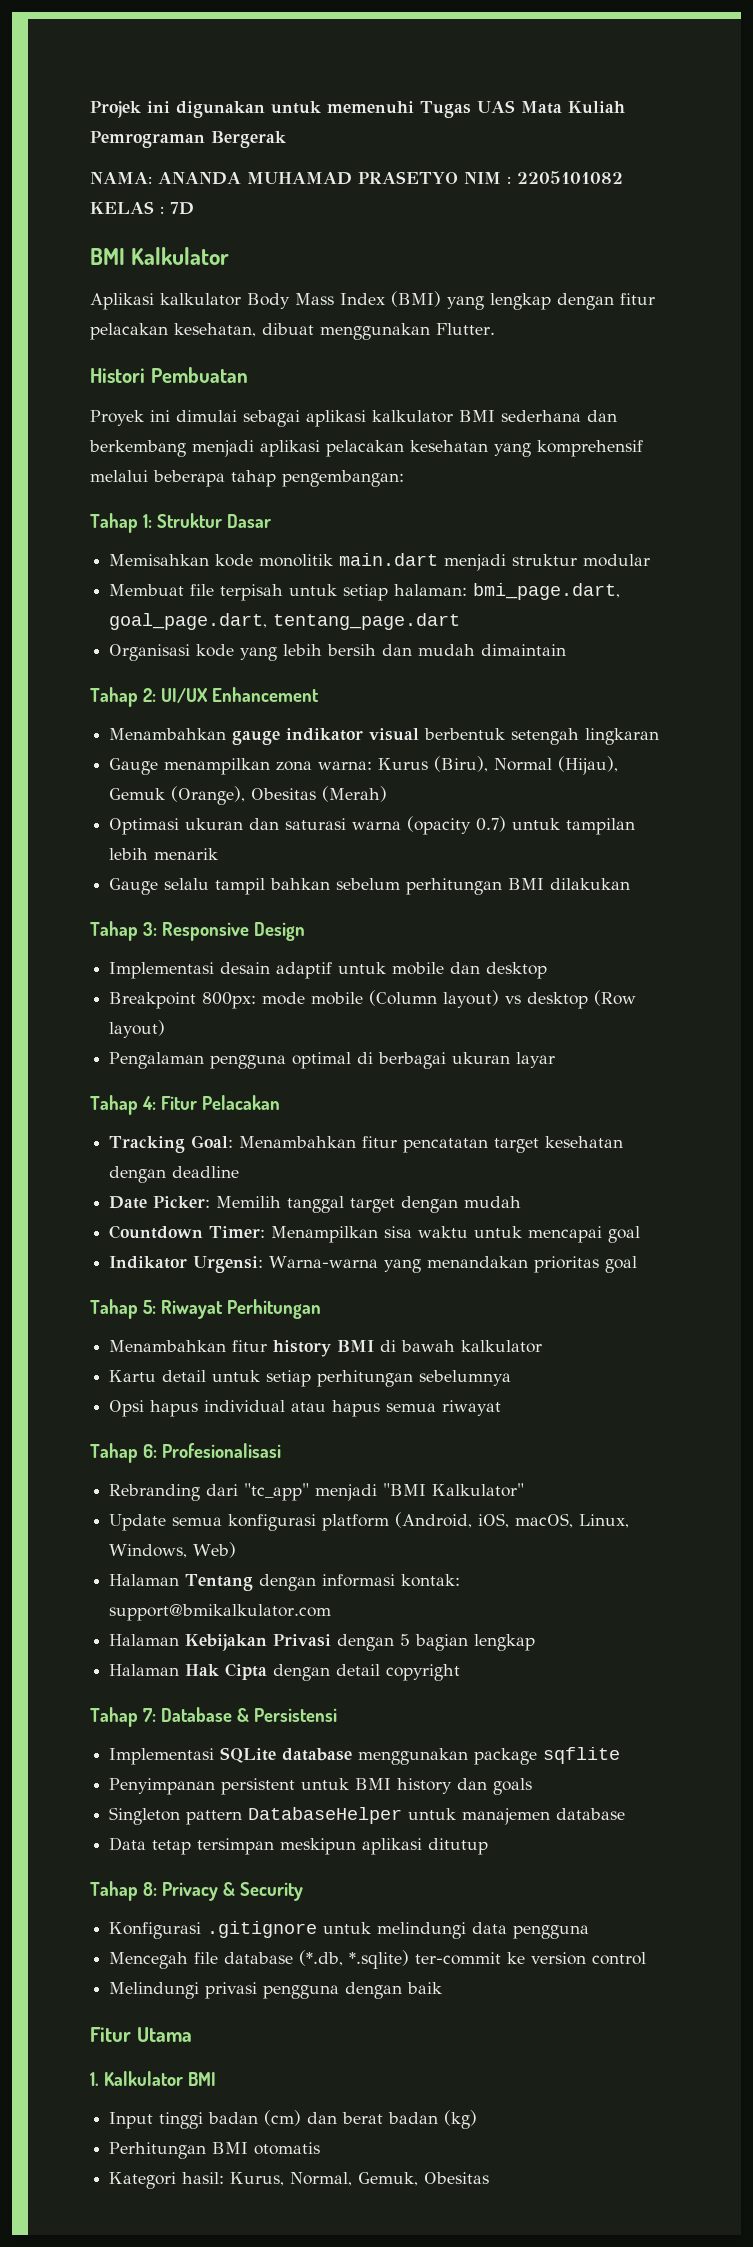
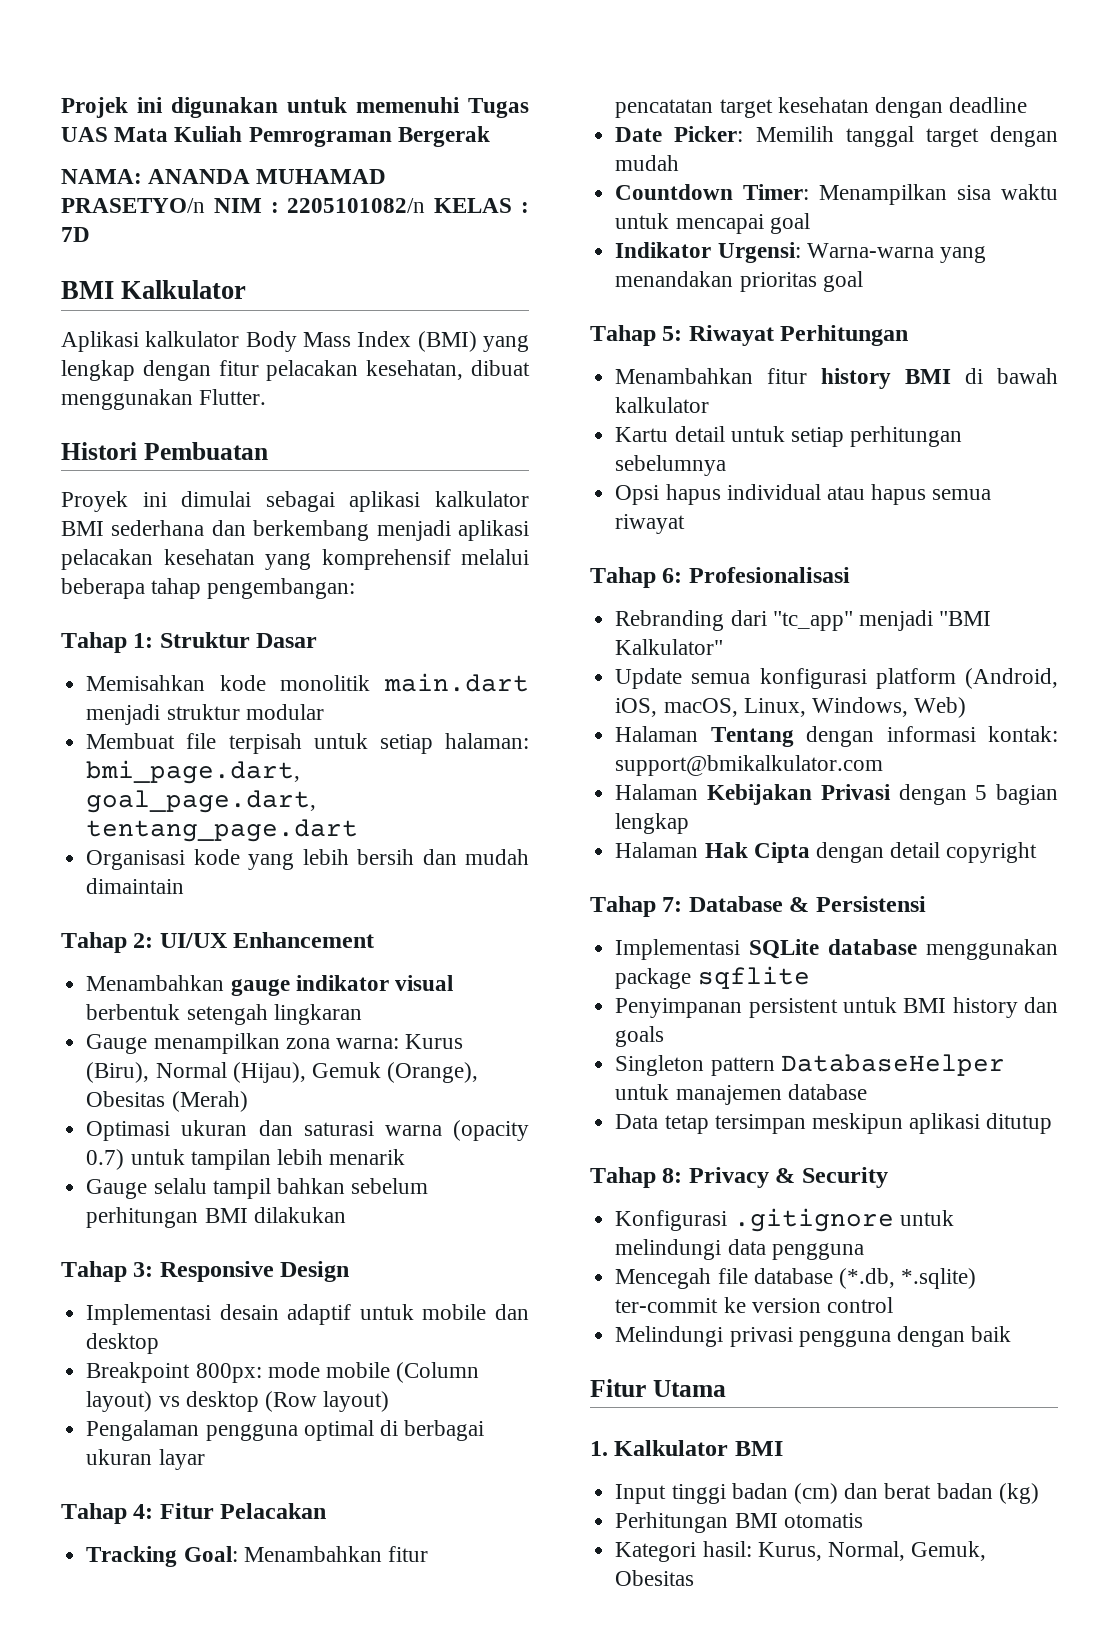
- NAMA: ANANDA MUHAMAD PRASETYO NIM : 2205101082 KELAS : 7D
+ NAMA: ANANDA MUHAMAD PRASETYO/n NIM : 2205101082/n KELAS : 7D

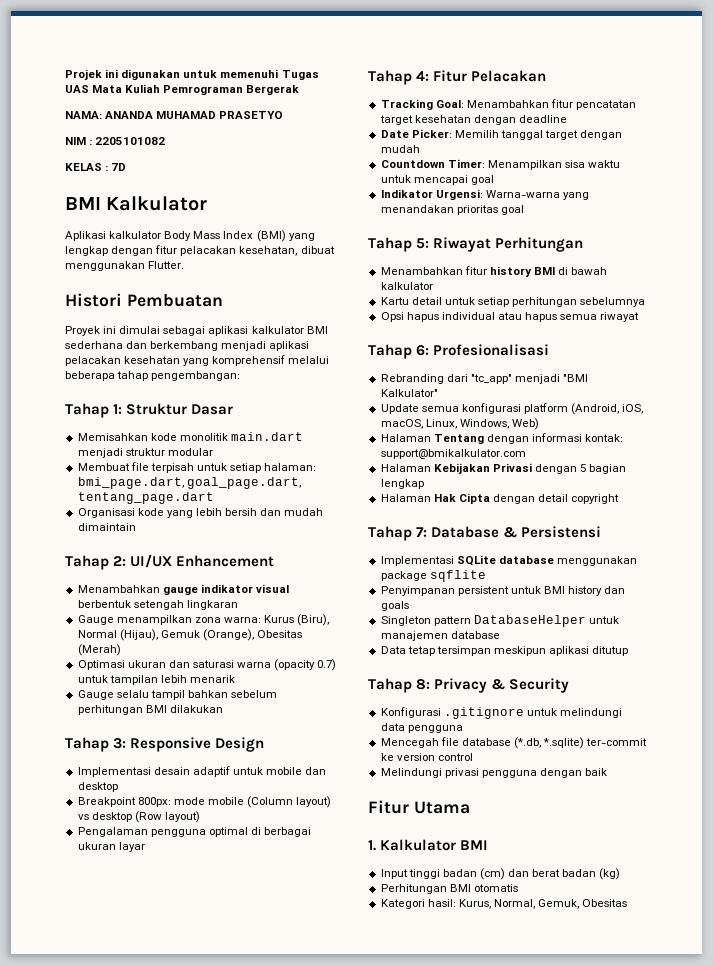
- NAMA: ANANDA MUHAMAD PRASETYO/n NIM : 2205101082/n KELAS : 7D
+ NAMA: ANANDA MUHAMAD PRASETYO
+ NIM : 2205101082
+ KELAS : 7D

